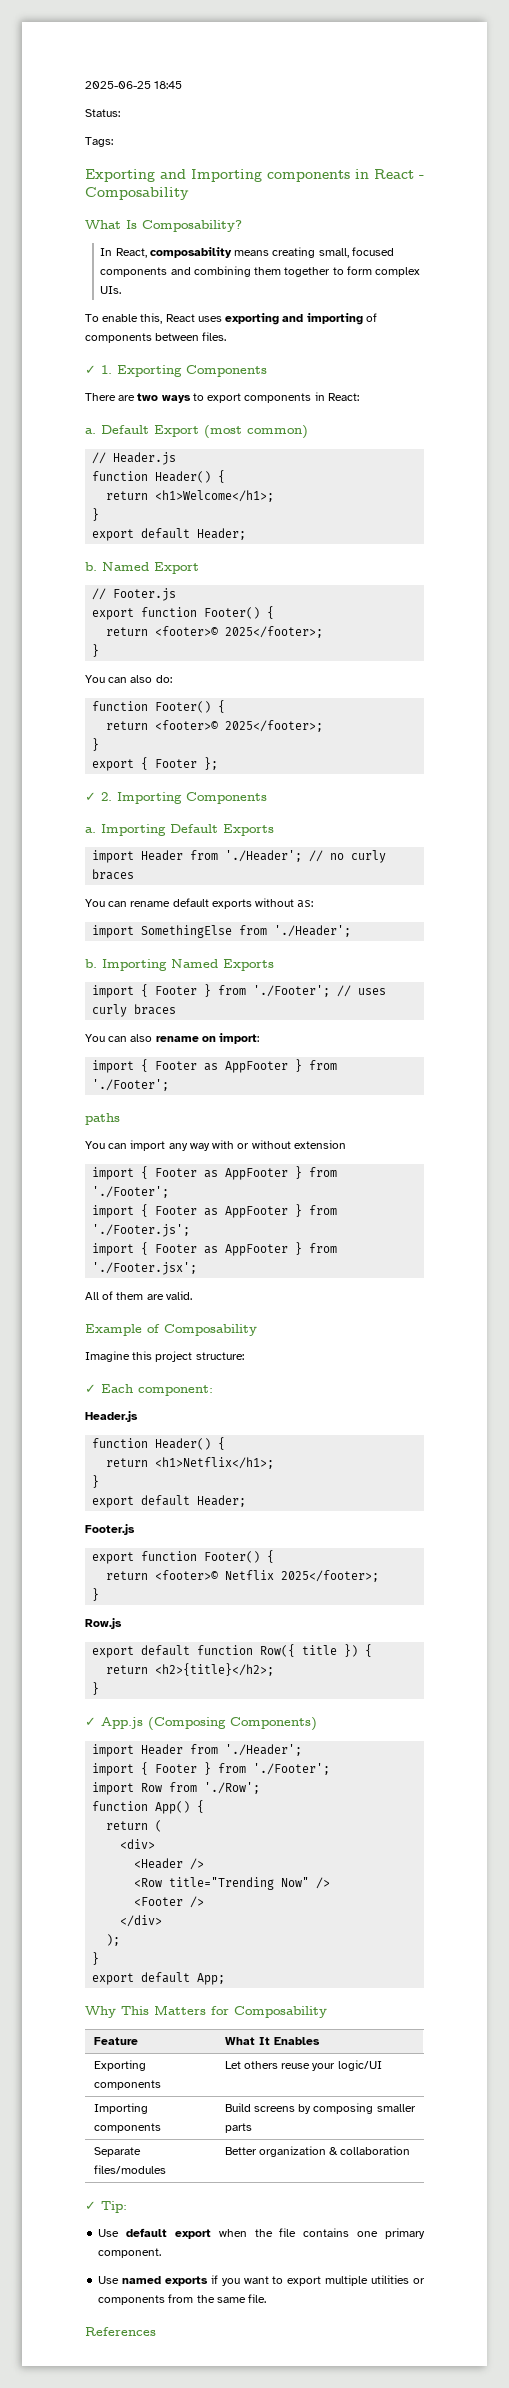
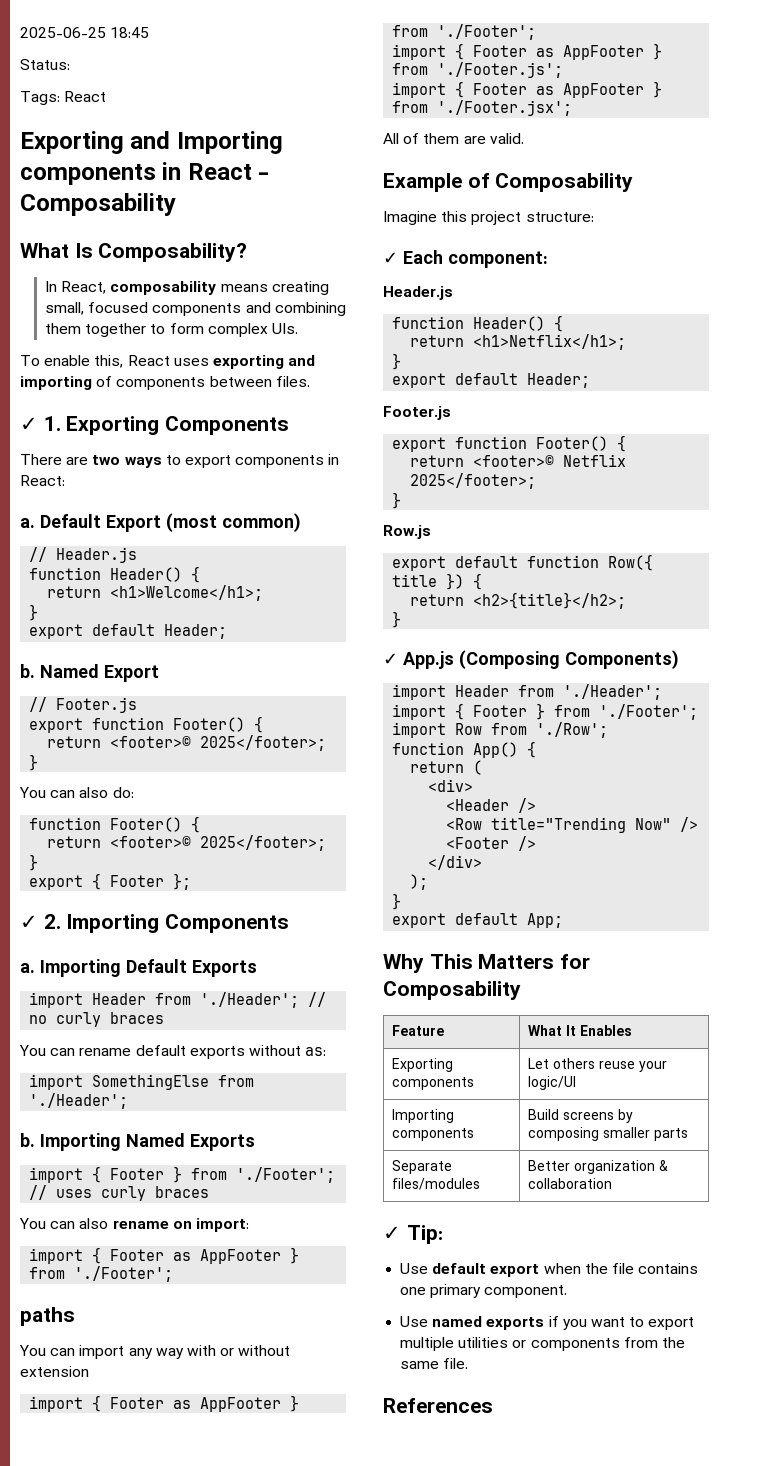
- Tags:
+ Tags: React

